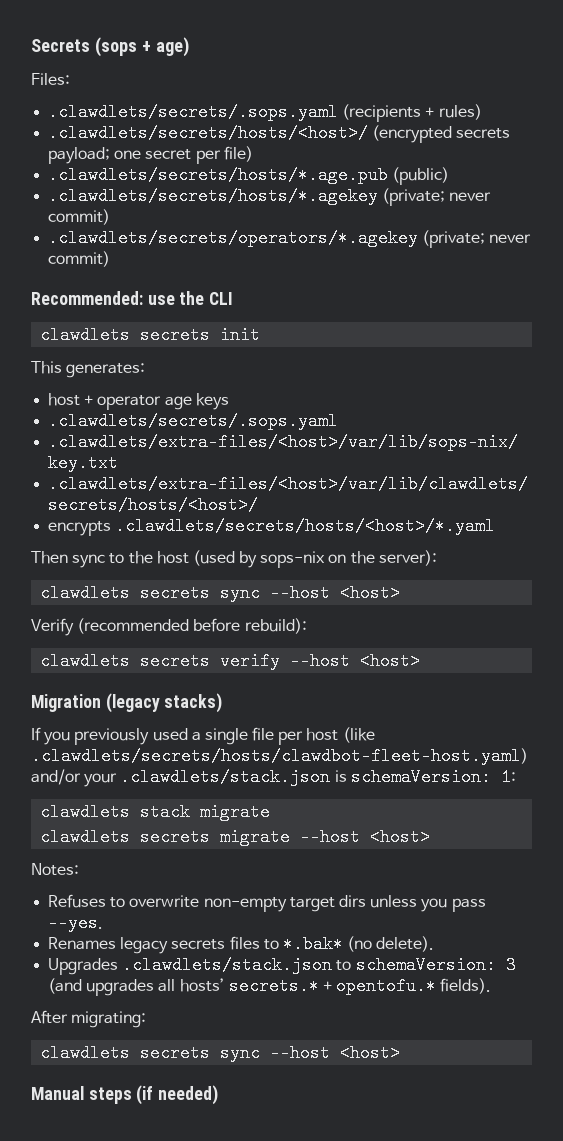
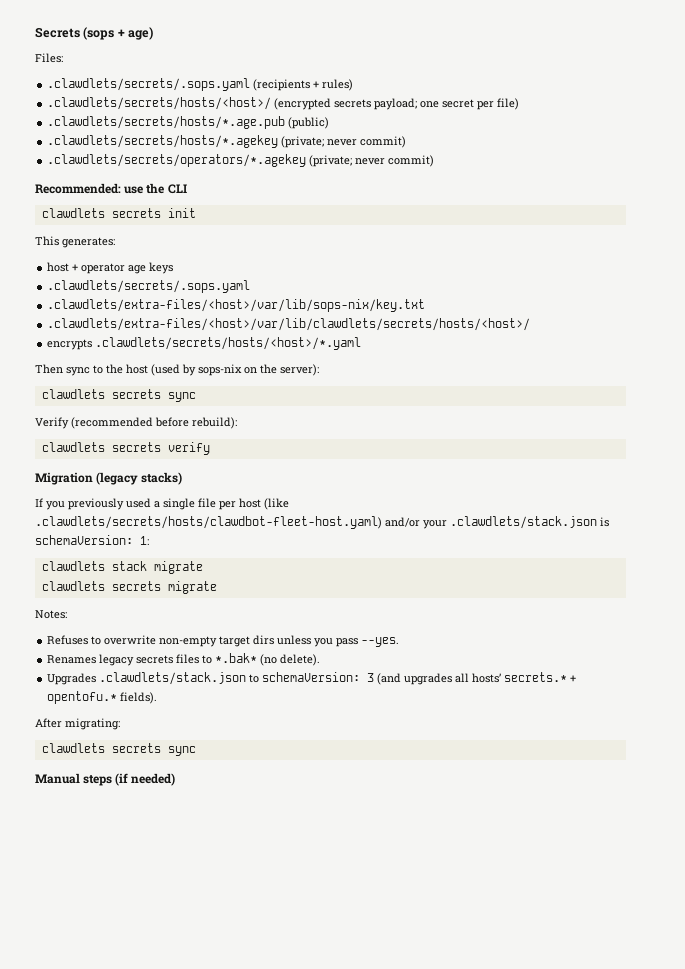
  Then sync to the host (used by sops-nix on the server):
- clawdlets secrets sync --host <host>
+ clawdlets secrets sync
- clawdlets secrets verify --host <host>
+ clawdlets secrets verify
- clawdlets secrets migrate --host <host>
+ clawdlets secrets migrate
  After migrating:
- clawdlets secrets sync --host <host>
+ clawdlets secrets sync

